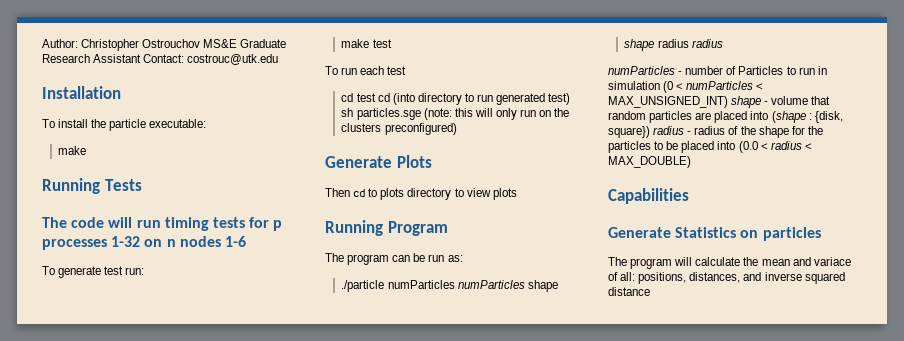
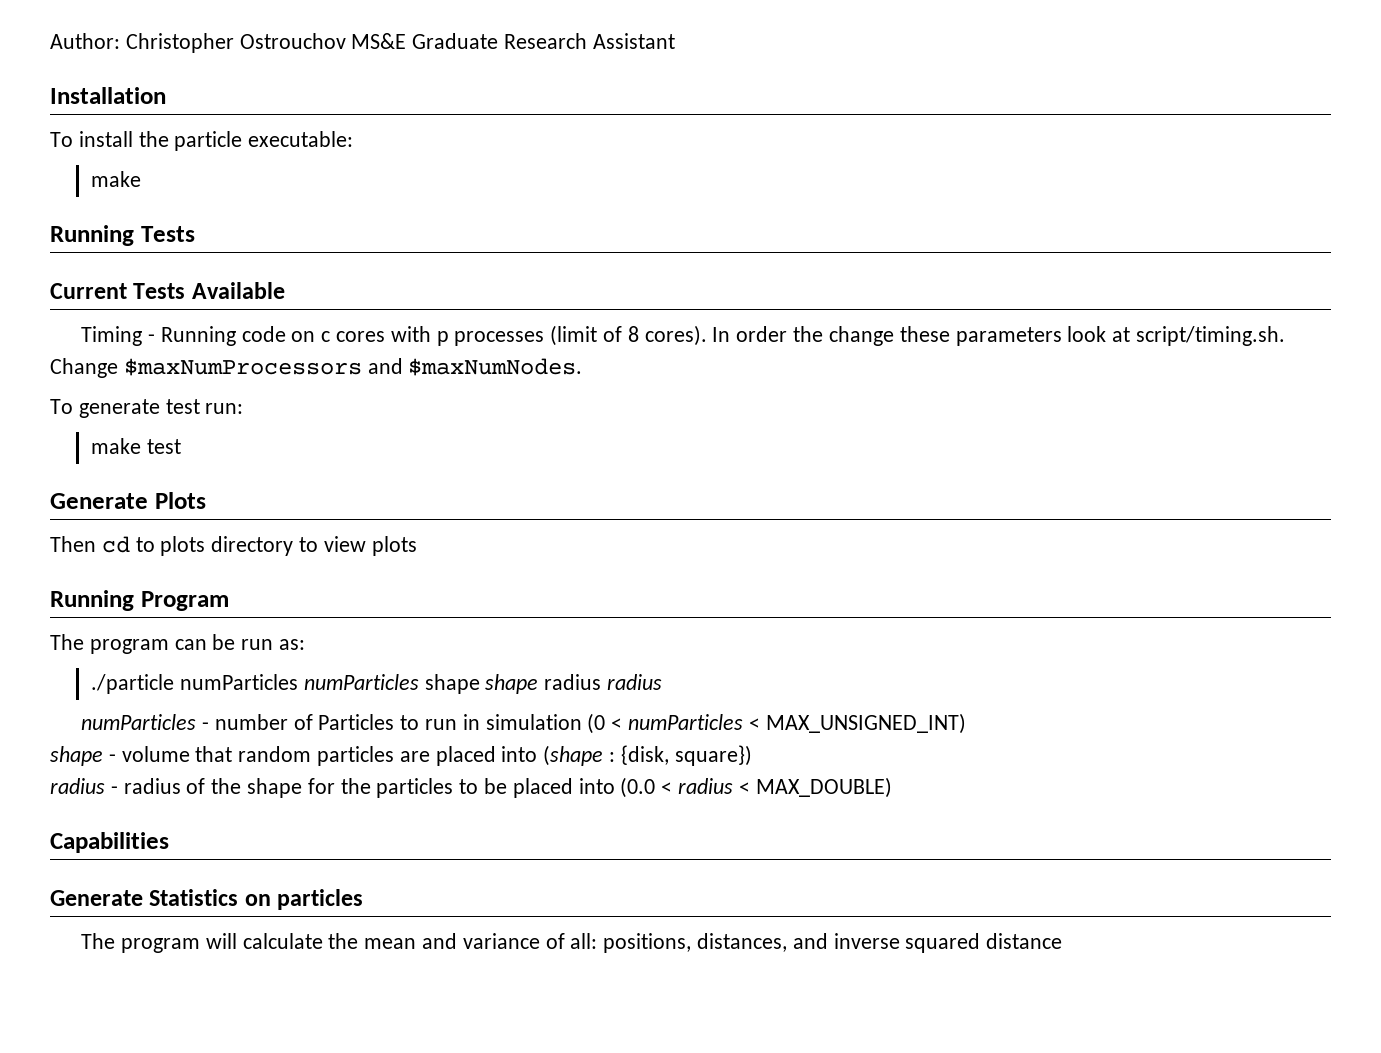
- Author: Christopher Ostrouchov MS&E Graduate Research Assistant Contact: costrouc@utk.edu
+ Author: Christopher Ostrouchov MS&E Graduate Research Assistant
- The code will run timing tests for p processes 1-32 on n nodes 1-6
+ Current Tests Available
+ Timing - Running code on c cores with p processes (limit of 8 cores). In order the change these parameters look at script/timing.sh. Change $maxNumProcessors and $maxNumNodes.
- To run each test
- cd test cd (into directory to run generated test) sh particles.sge (note: this will only run on the clusters preconfigured)
- numParticles - number of Particles to run in simulation (0 < numParticles < MAX_UNSIGNED_INT) shape - volume that random particles are placed into (shape : {disk, square}) radius - radius of the shape for the particles to be placed into (0.0 < radius < MAX_DOUBLE)
+ numParticles - number of Particles to run in simulation (0 < numParticles < MAX_UNSIGNED_INT)
+ shape - volume that random particles are placed into (shape : {disk, square})
+ radius - radius of the shape for the particles to be placed into (0.0 < radius < MAX_DOUBLE)
- The program will calculate the mean and variace of all: positions, distances, and inverse squared distance
+ The program will calculate the mean and variance of all: positions, distances, and inverse squared distance

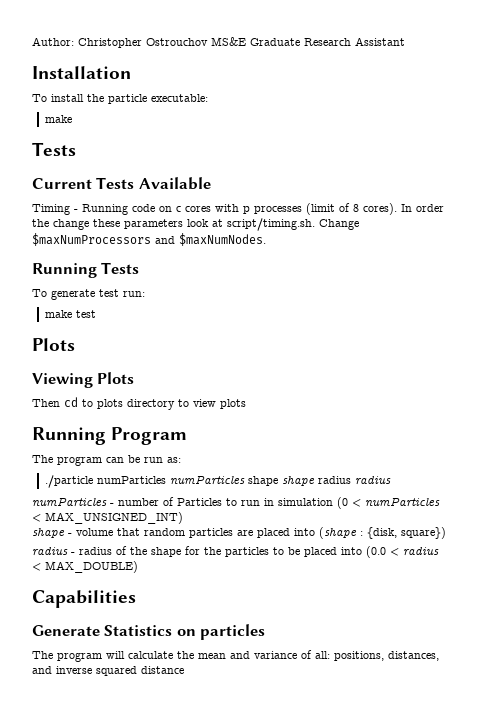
  To install the particle executable:
  make
- Running Tests
+ Tests
+ Running Tests
  make test
- Generate Plots
+ Plots
+ Viewing Plots

